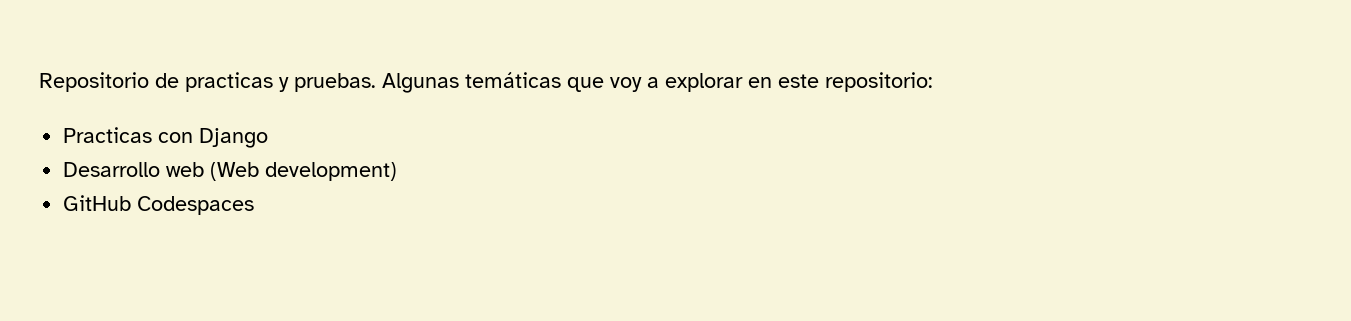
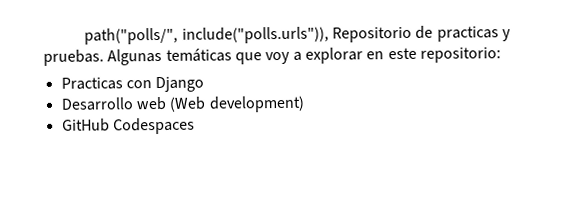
- Repositorio de practicas y pruebas.
+ path("polls/", include("polls.urls")), Repositorio de practicas y pruebas.

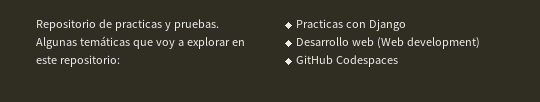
- path("polls/", include("polls.urls")), Repositorio de practicas y pruebas.
+ Repositorio de practicas y pruebas.

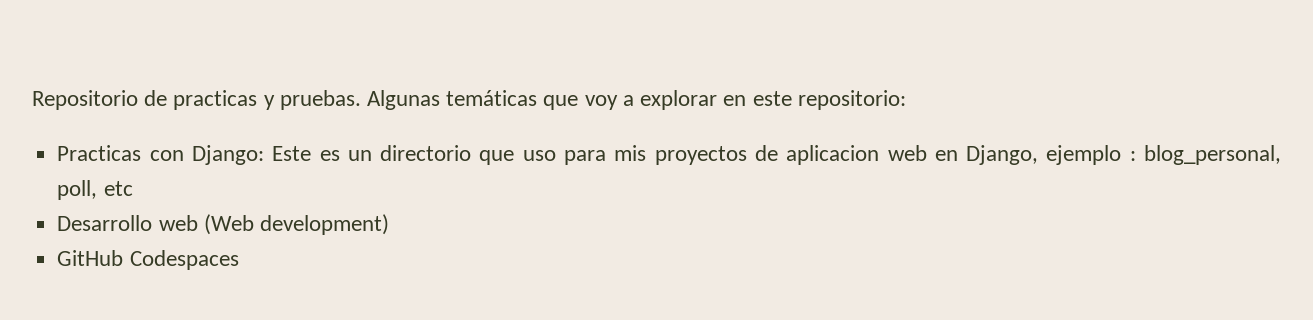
- Practicas con Django
+ Practicas con Django: Este es un directorio que uso para mis proyectos de aplicacion web en Django, ejemplo : blog_personal, poll, etc

